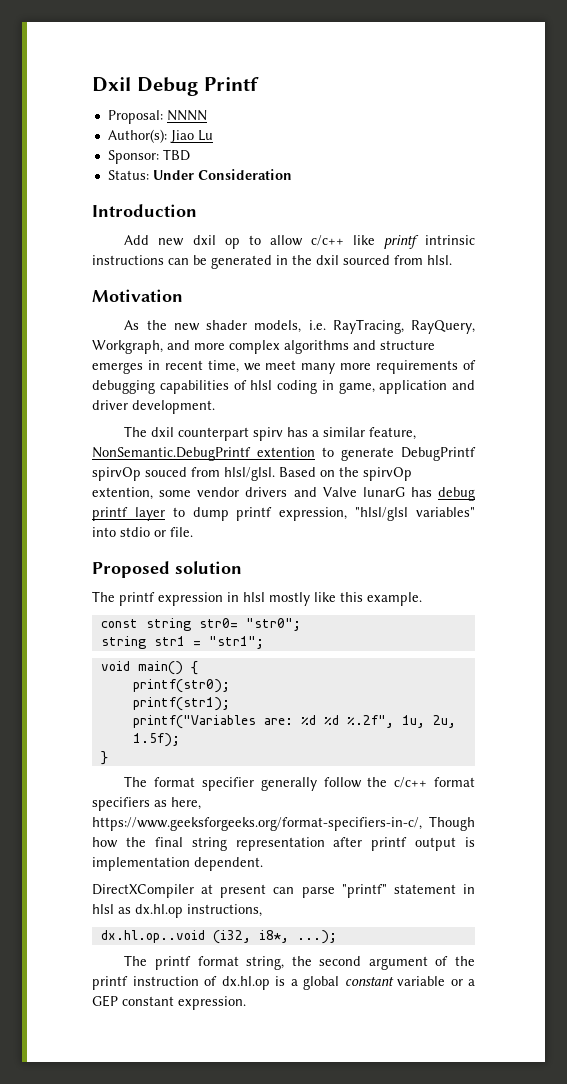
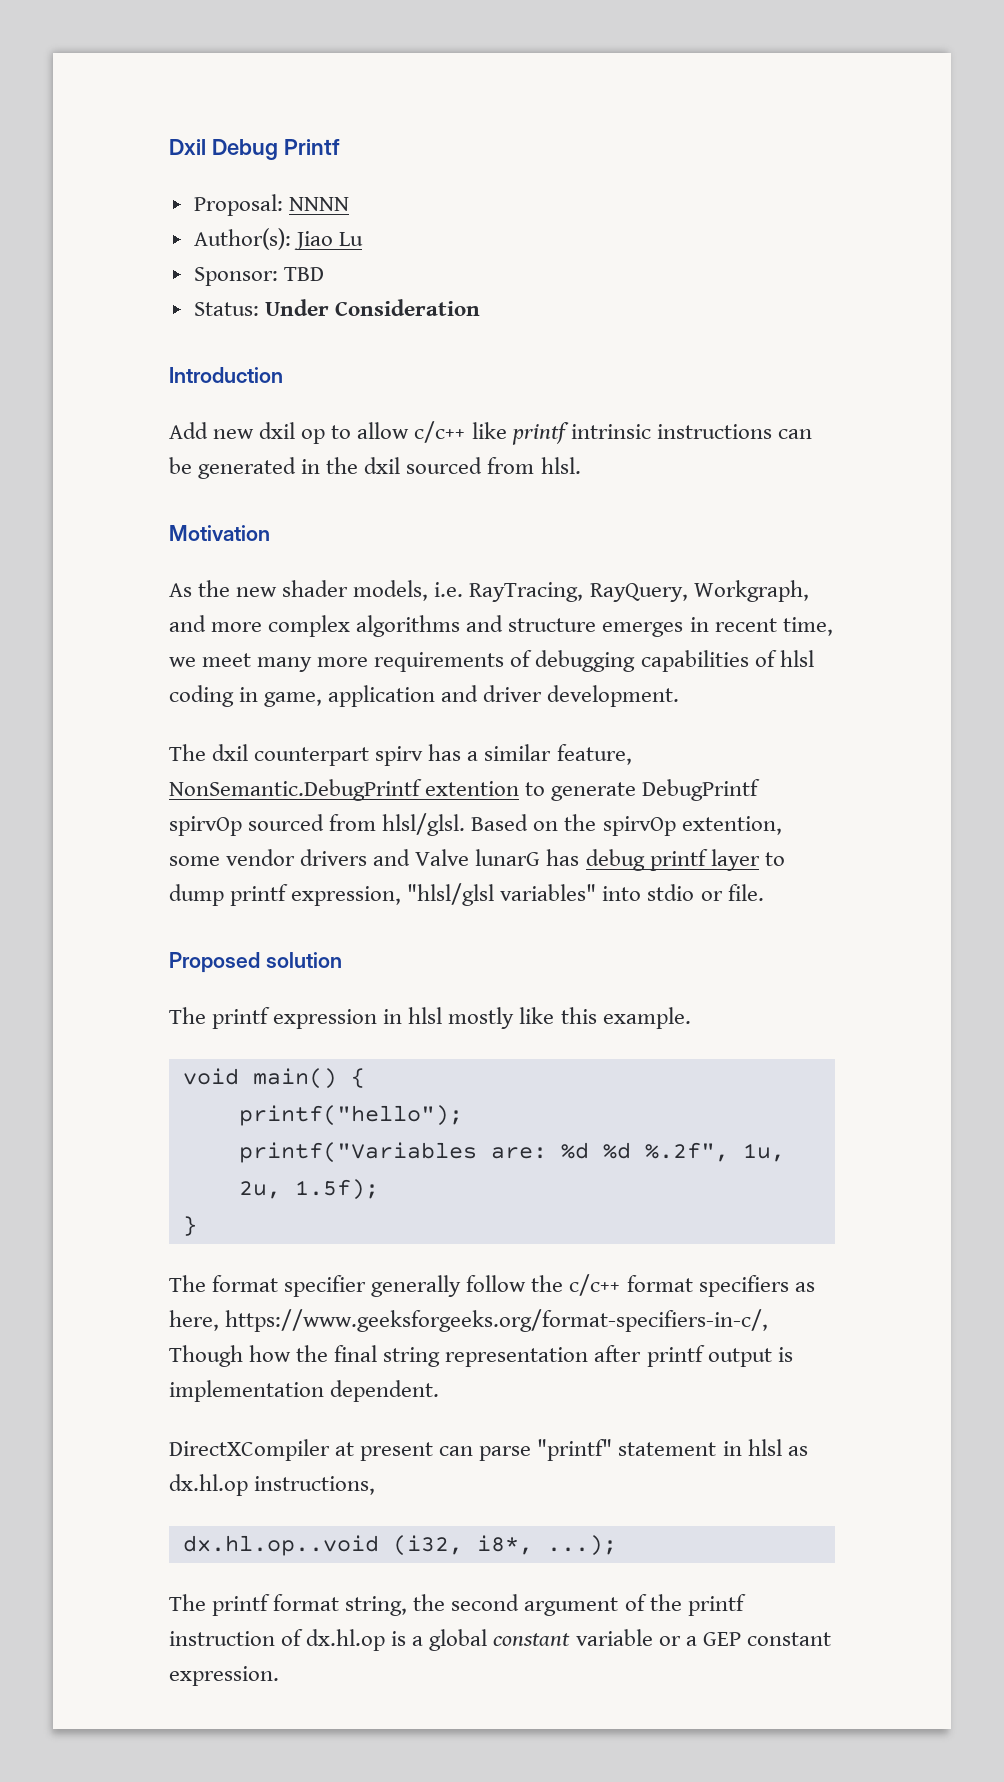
- The dxil counterpart spirv has a similar feature, NonSemantic.DebugPrintf extention to generate DebugPrintf spirvOp souced from hlsl/glsl.
+ The dxil counterpart spirv has a similar feature, NonSemantic.DebugPrintf extention to generate DebugPrintf spirvOp sourced from hlsl/glsl.
- const string str0= "str0";
- string str1 = "str1";
- printf(str0);
- printf(str1);
+ printf("hello");

